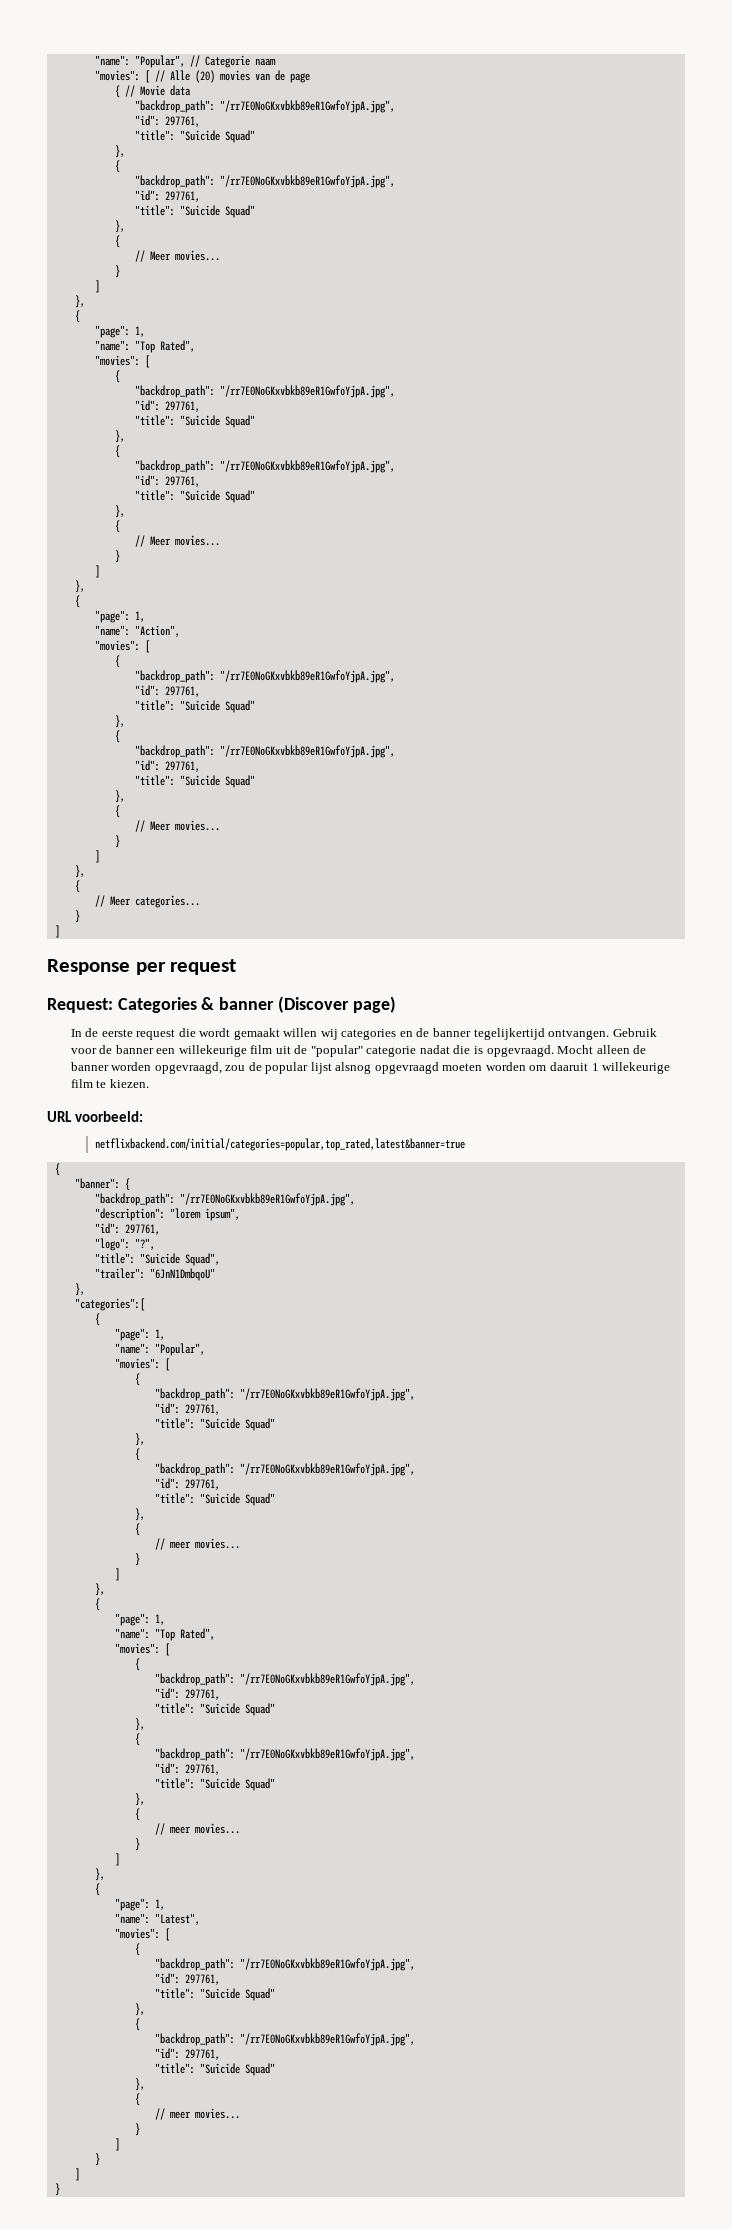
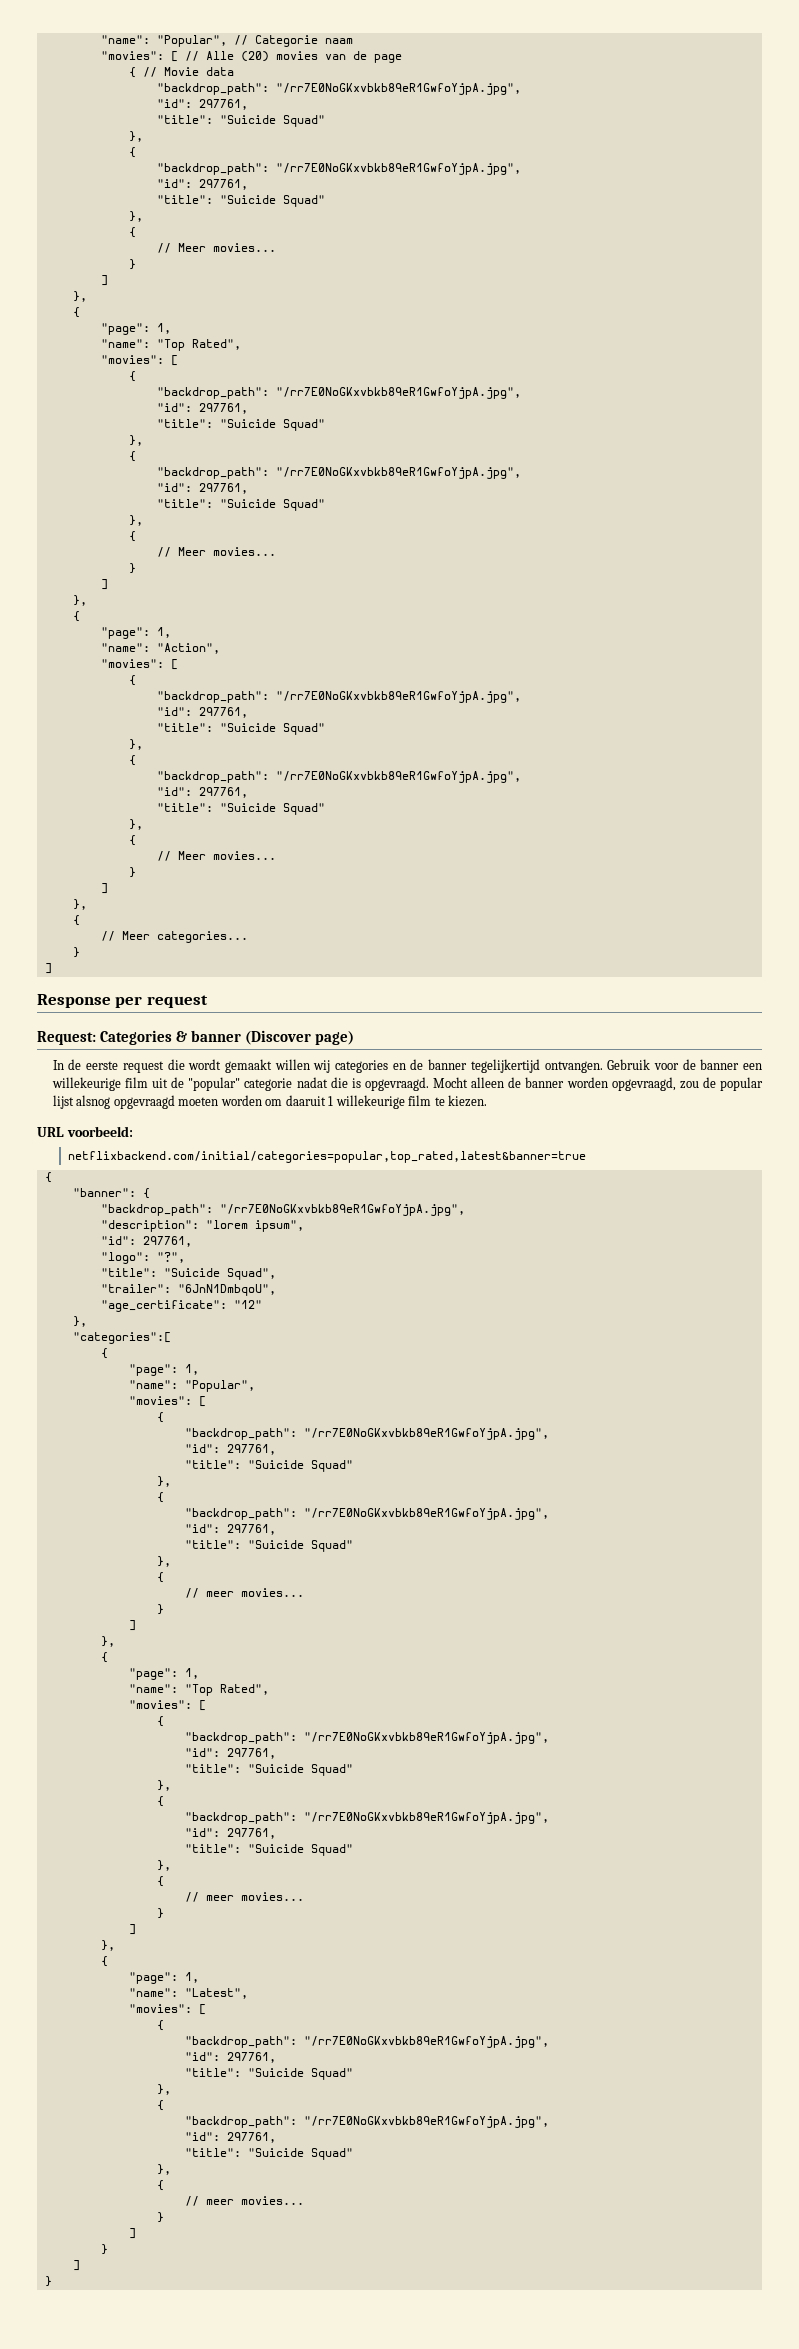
- "trailer": "6JnN1DmbqoU"
+ "trailer": "6JnN1DmbqoU",
+ "age_certificate": "12"

